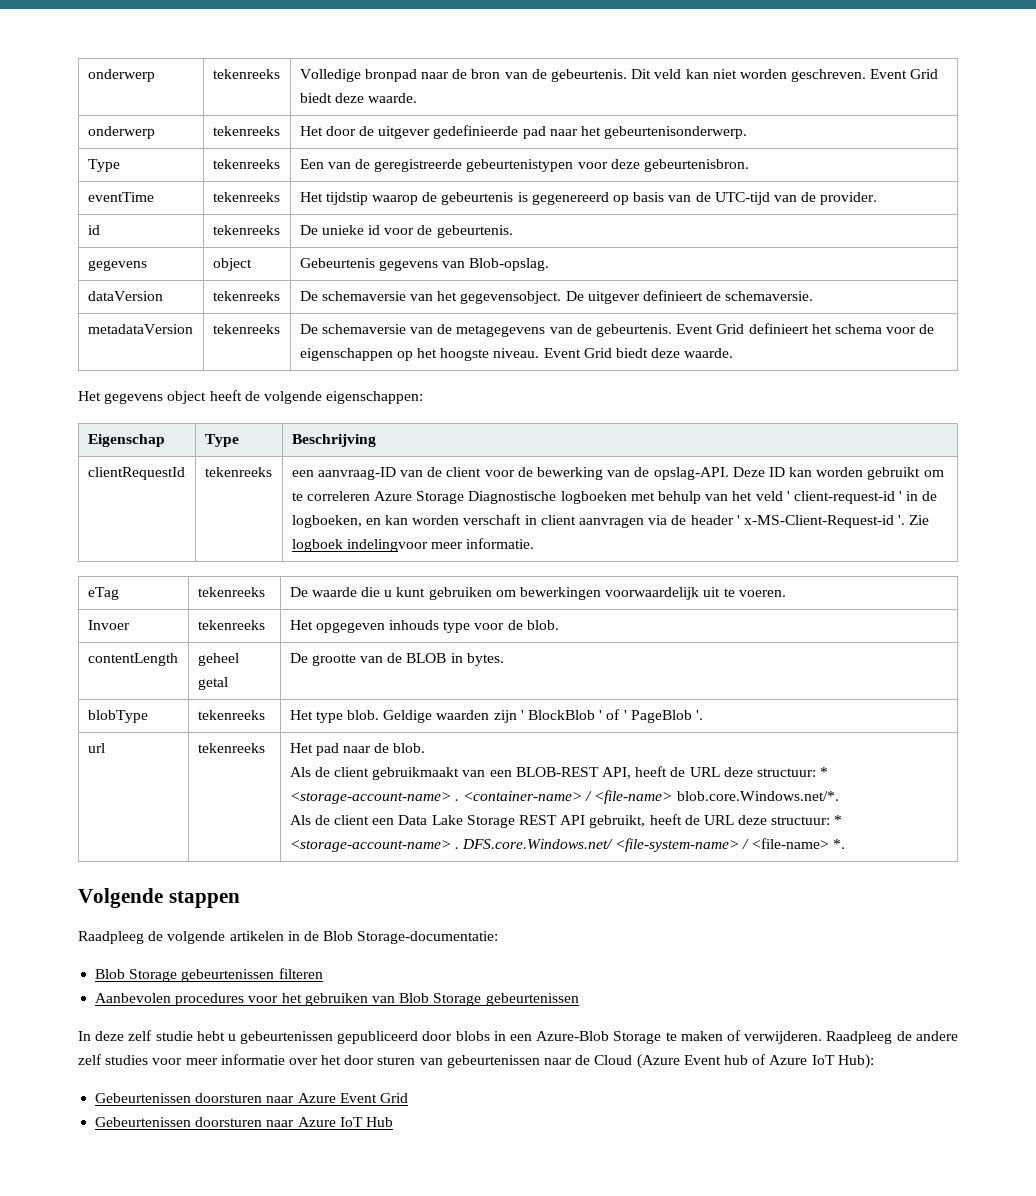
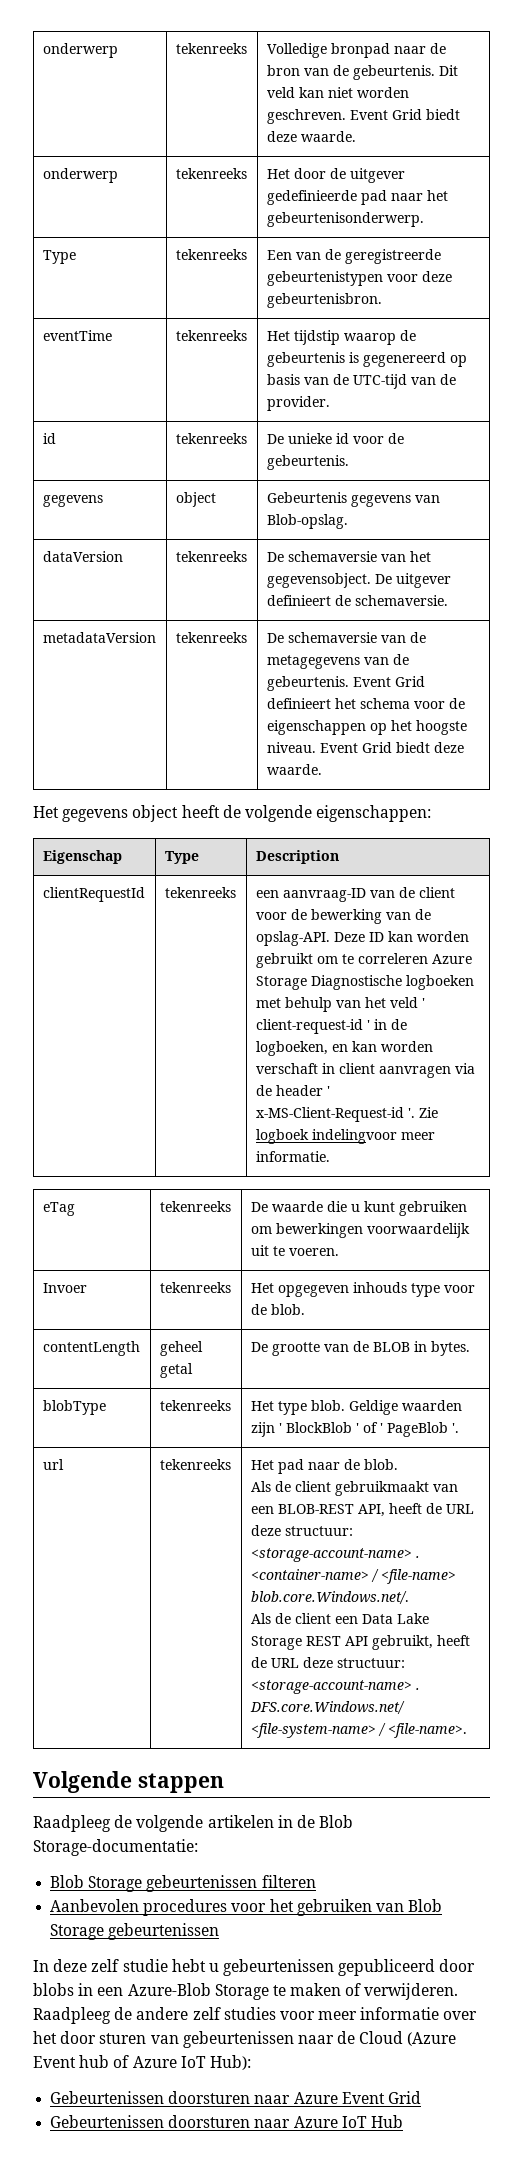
- Eigenschap | Type | Beschrijving
+ Eigenschap | Type | Description
- Als de client gebruikmaakt van een BLOB-REST API, heeft de URL deze structuur: * <storage-account-name> .
+ Als de client gebruikmaakt van een BLOB-REST API, heeft de URL deze structuur: <storage-account-name> .
- <container-name> / <file-name> blob.core.Windows.net/*.
+ <container-name> / <file-name> blob.core.Windows.net/.
- Als de client een Data Lake Storage REST API gebruikt, heeft de URL deze structuur: * <storage-account-name> .
+ Als de client een Data Lake Storage REST API gebruikt, heeft de URL deze structuur: <storage-account-name> .
- DFS.core.Windows.net/ <file-system-name> / <file-name> *.
+ DFS.core.Windows.net/ <file-system-name> / <file-name>.

